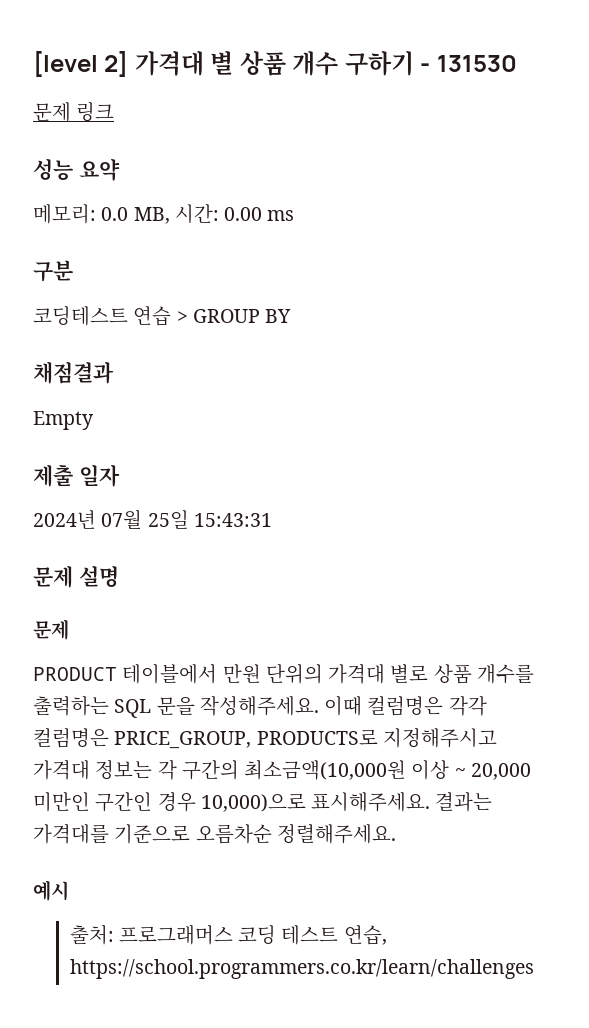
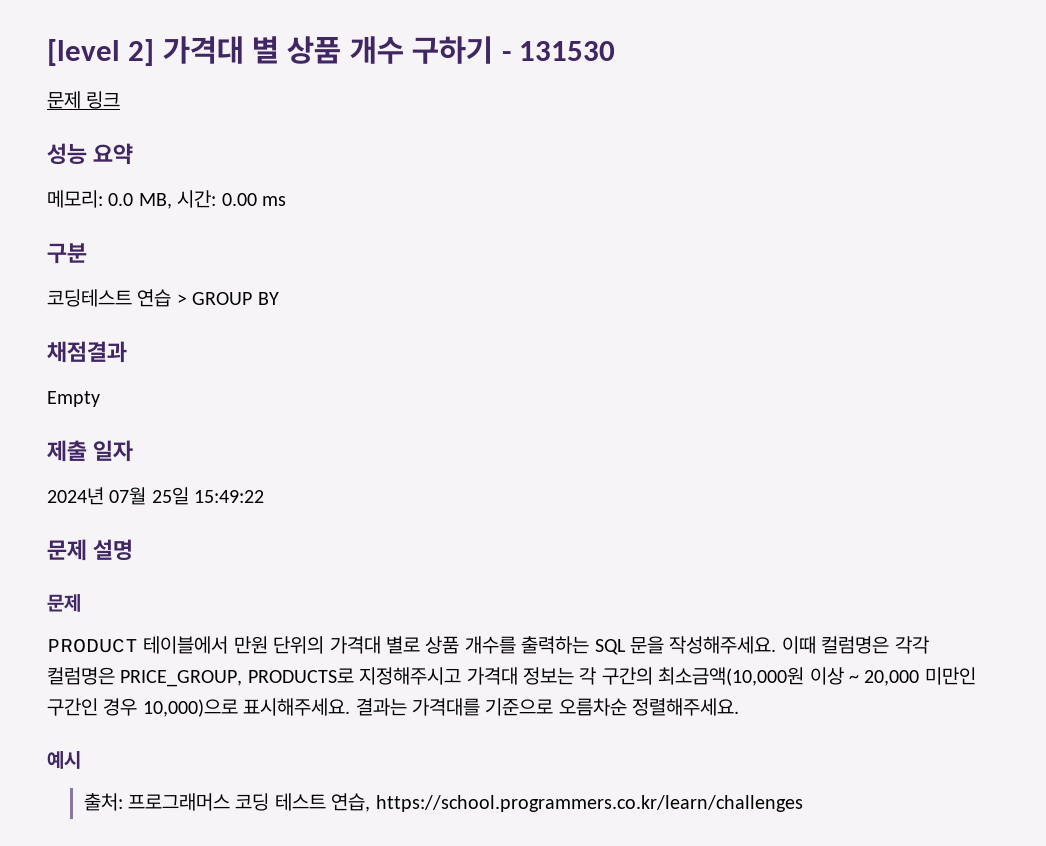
- 2024년 07월 25일 15:43:31
+ 2024년 07월 25일 15:49:22

